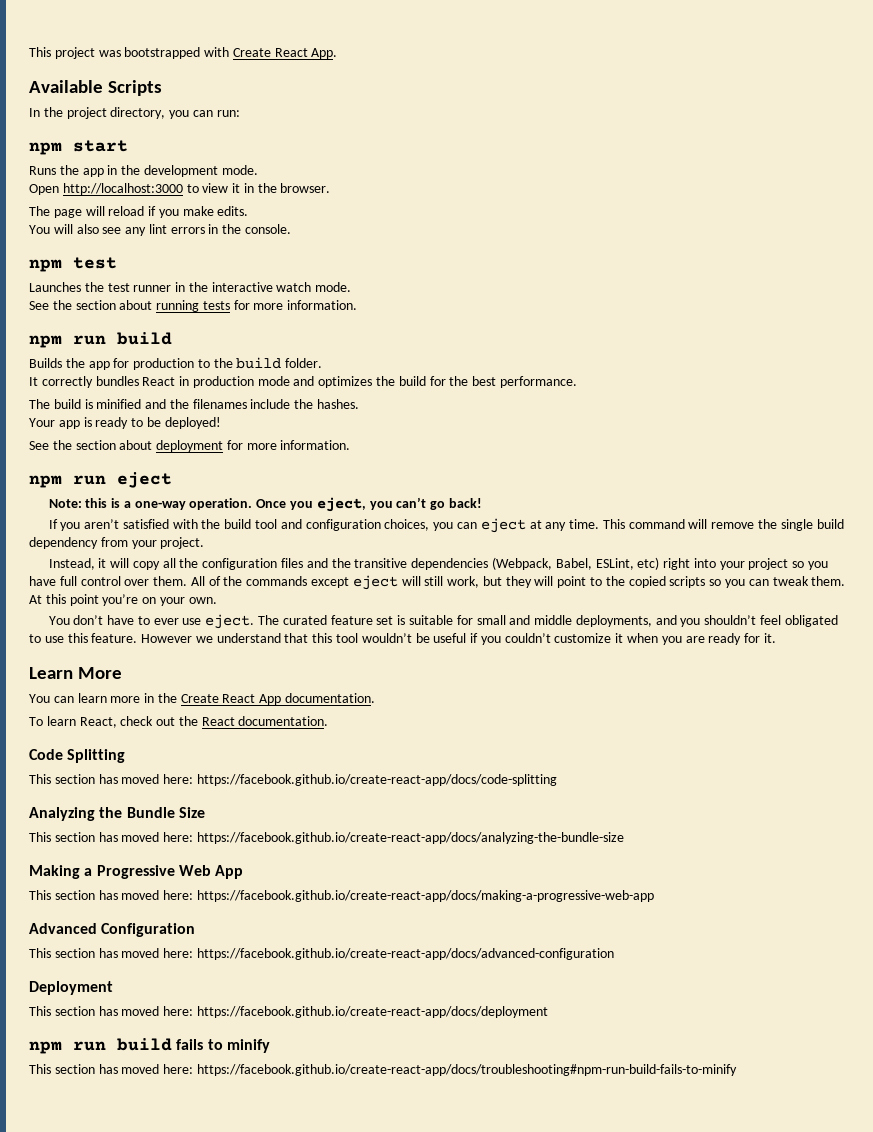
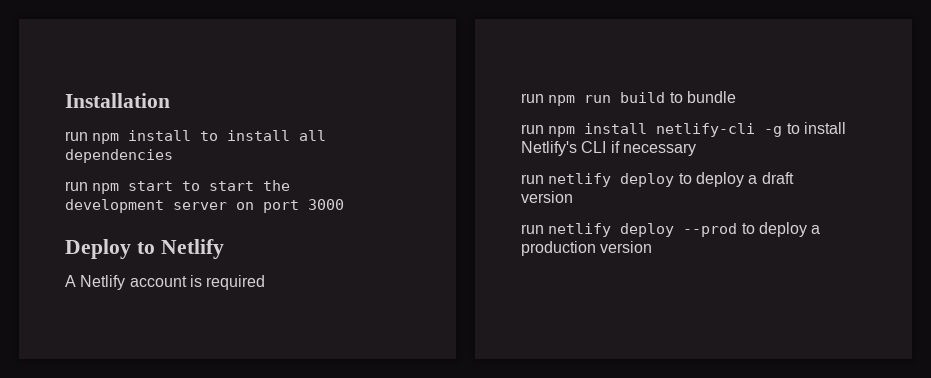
- This project was bootstrapped with Create React App.
- Available Scripts
- In the project directory, you can run:
- npm start
- Runs the app in the development mode.
- Open http://localhost:3000 to view it in the browser.
- The page will reload if you make edits.
- You will also see any lint errors in the console.
- npm test
- Launches the test runner in the interactive watch mode.
- See the section about running tests for more information.
- npm run build
- Builds the app for production to the build folder.
- It correctly bundles React in production mode and optimizes the build for the best performance.
- The build is minified and the filenames include the hashes.
- Your app is ready to be deployed!
- See the section about deployment for more information.
- npm run eject
- Note: this is a one-way operation. Once you eject, you can’t go back!
- If you aren’t satisfied with the build tool and configuration choices, you can eject at any time. This command will remove the single build dependency from your project.
- Instead, it will copy all the configuration files and the transitive dependencies (Webpack, Babel, ESLint, etc) right into your project so you have full control over them. All of the commands except eject will still work, but they will point to the copied scripts so you can tweak them. At this point you’re on your own.
- You don’t have to ever use eject. The curated feature set is suitable for small and middle deployments, and you shouldn’t feel obligated to use this feature. However we understand that this tool wouldn’t be useful if you couldn’t customize it when you are ready for it.
- Learn More
- You can learn more in the Create React App documentation.
- To learn React, check out the React documentation.
- Code Splitting
- This section has moved here: https://facebook.github.io/create-react-app/docs/code-splitting
- Analyzing the Bundle Size
- This section has moved here: https://facebook.github.io/create-react-app/docs/analyzing-the-bundle-size
- Making a Progressive Web App
- This section has moved here: https://facebook.github.io/create-react-app/docs/making-a-progressive-web-app
- Advanced Configuration
- This section has moved here: https://facebook.github.io/create-react-app/docs/advanced-configuration
- Deployment
- This section has moved here: https://facebook.github.io/create-react-app/docs/deployment
- npm run build fails to minify
- This section has moved here: https://facebook.github.io/create-react-app/docs/troubleshooting#npm-run-build-fails-to-minify
+ Installation
+ run npm install to install all dependencies
+ run npm start to start the development server on port 3000
+ Deploy to Netlify
+ A Netlify account is required
+ run npm run build to bundle
+ run npm install netlify-cli -g to install Netlify's CLI if necessary
+ run netlify deploy to deploy a draft version
+ run netlify deploy --prod to deploy a production version

